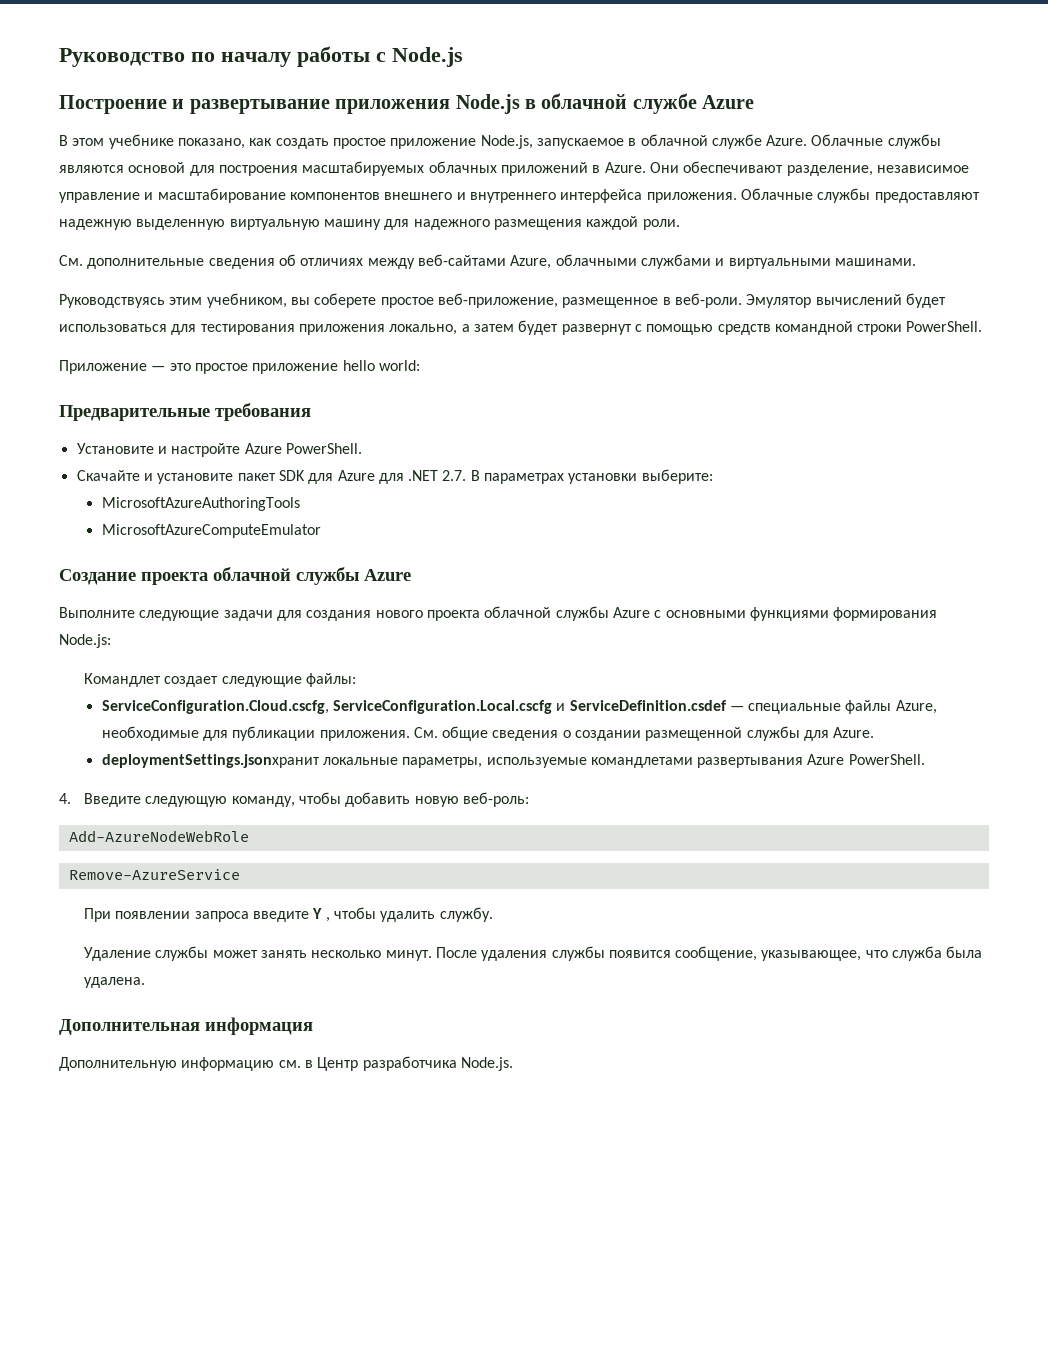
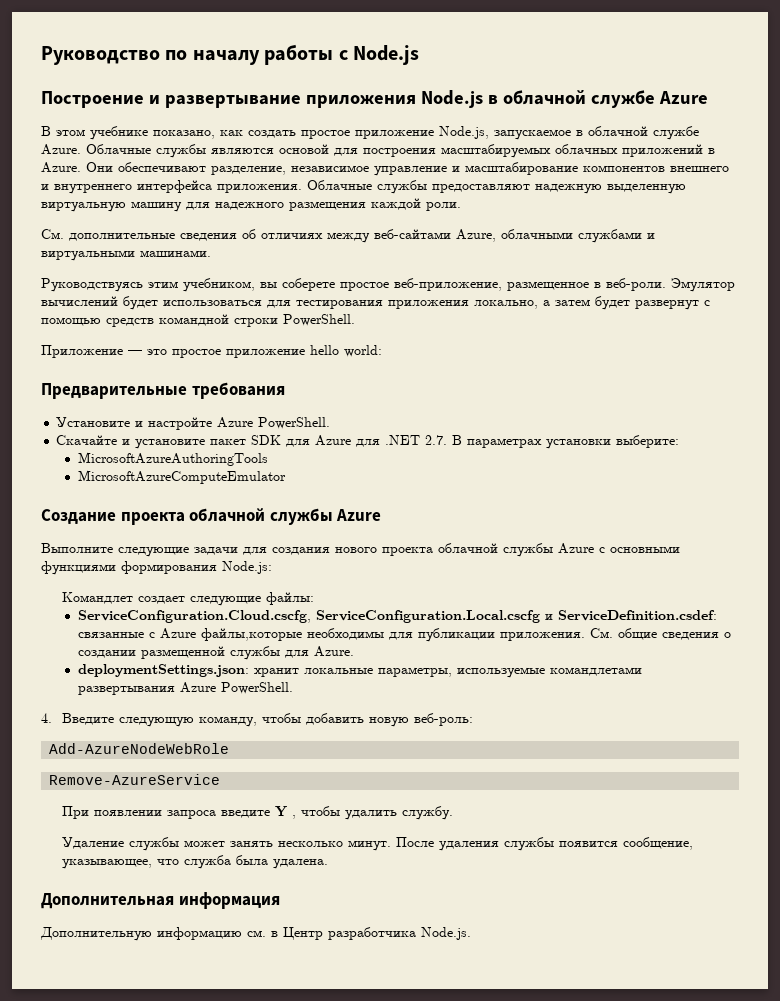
- ServiceConfiguration.Cloud.cscfg, ServiceConfiguration.Local.cscfg и ServiceDefinition.csdef — специальные файлы Azure, необходимые для публикации приложения.
+ ServiceConfiguration.Cloud.cscfg, ServiceConfiguration.Local.cscfg и ServiceDefinition.csdef: связанные с Azure файлы,которые необходимы для публикации приложения.
- deploymentSettings.jsonхранит локальные параметры, используемые командлетами развертывания Azure PowerShell.
+ deploymentSettings.json: хранит локальные параметры, используемые командлетами развертывания Azure PowerShell.

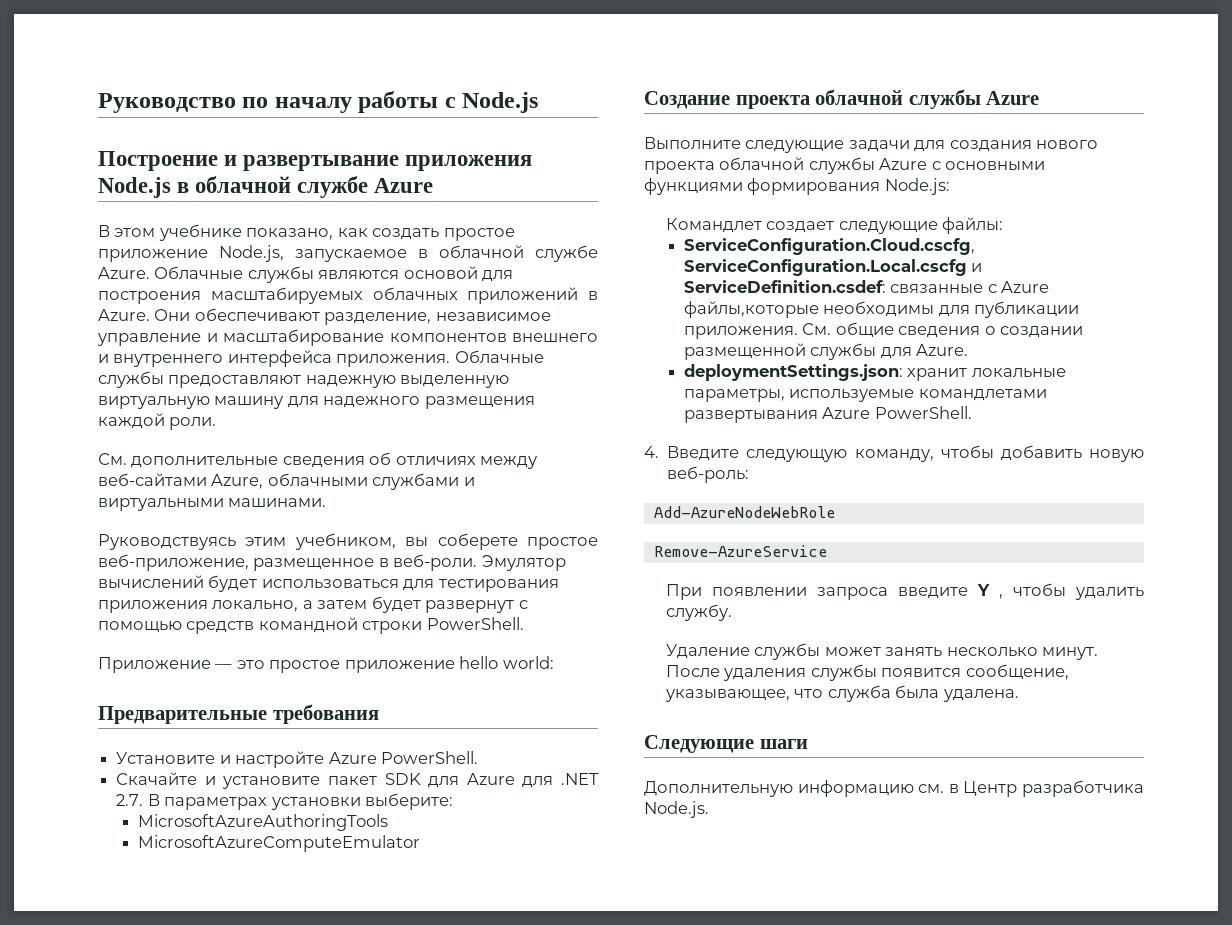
- Дополнительная информация
+ Следующие шаги

